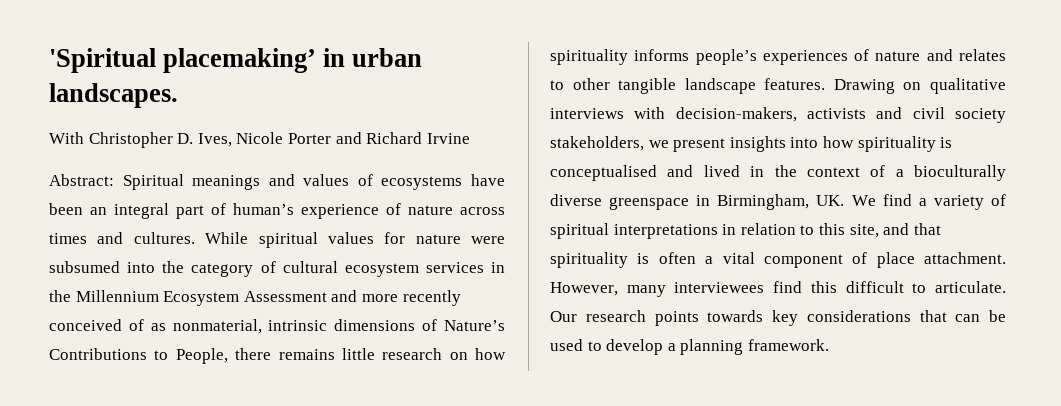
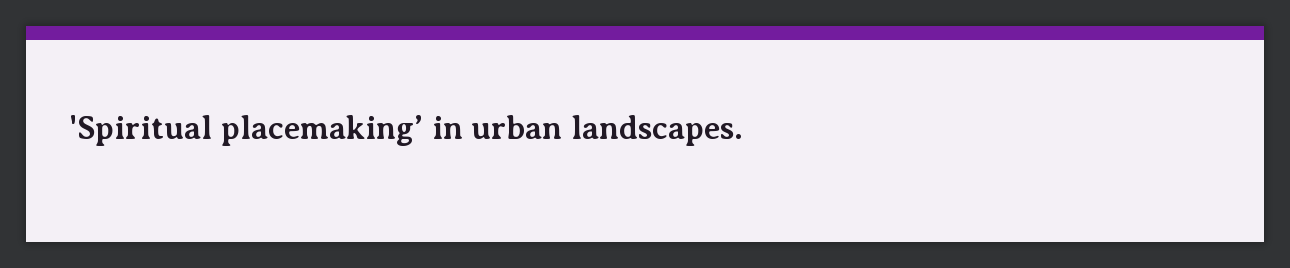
- With Christopher D. Ives, Nicole Porter and Richard Irvine
- Abstract: Spiritual meanings and values of ecosystems have been an integral part of human’s experience of nature across times and cultures. While spiritual values for nature were subsumed into the category of cultural ecosystem services in the Millennium Ecosystem Assessment and more recently conceived of as nonmaterial, intrinsic dimensions of Nature’s Contributions to People, there remains little research on how spirituality informs people’s experiences of nature and relates to other tangible landscape features. Drawing on qualitative interviews with decision-makers, activists and civil society stakeholders, we present insights into how spirituality is conceptualised and lived in the context of a bioculturally diverse greenspace in Birmingham, UK. We find a variety of spiritual interpretations in relation to this site, and that spirituality is often a vital component of place attachment. However, many interviewees find this difficult to articulate. Our research points towards key considerations that can be used to develop a planning framework.

